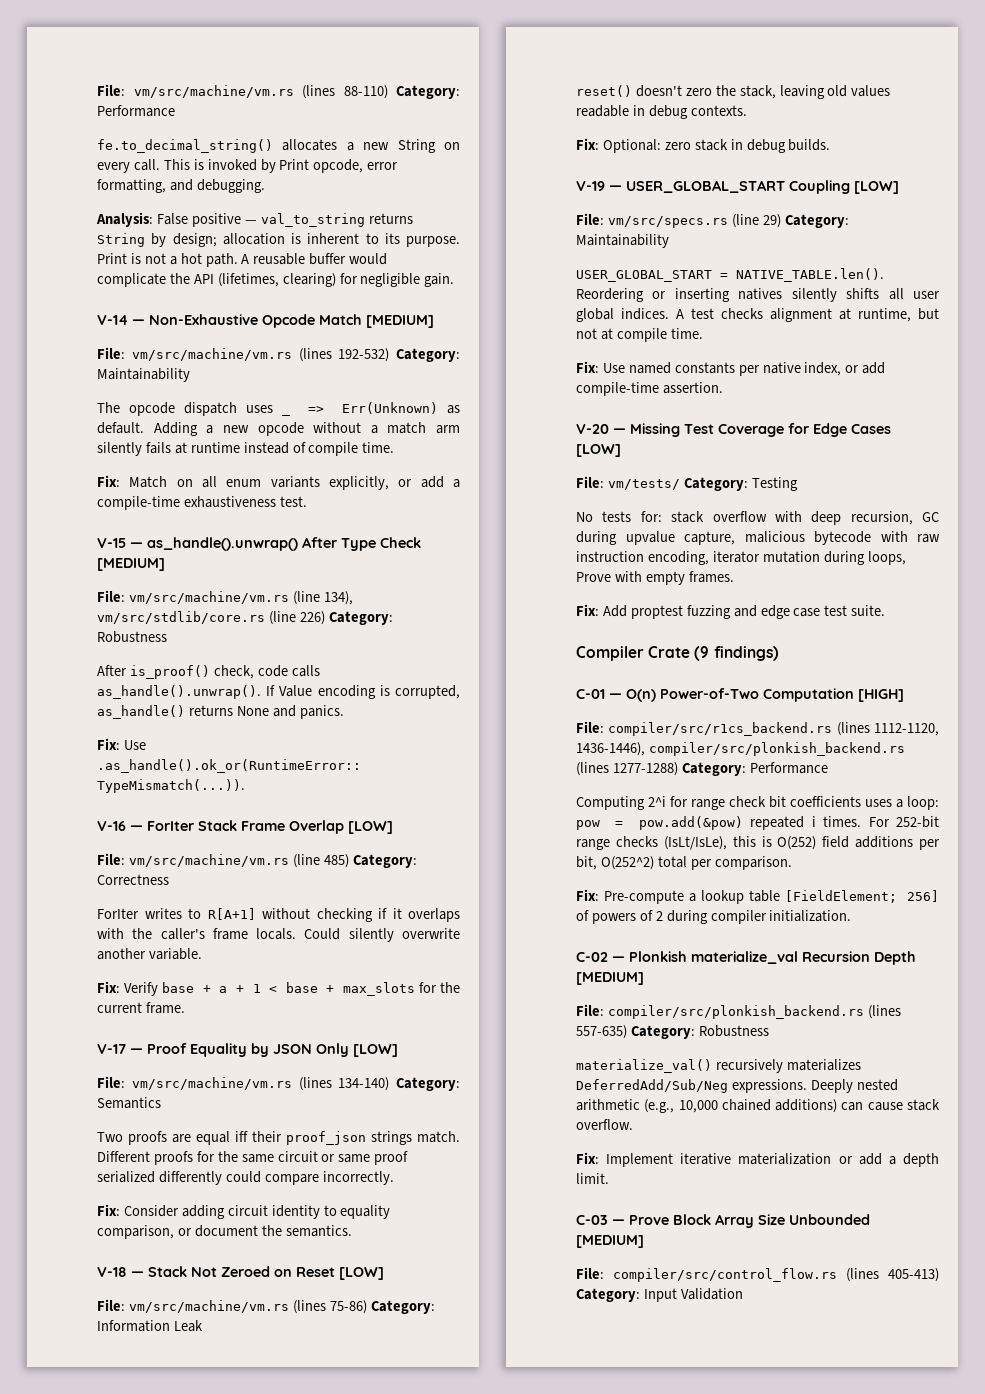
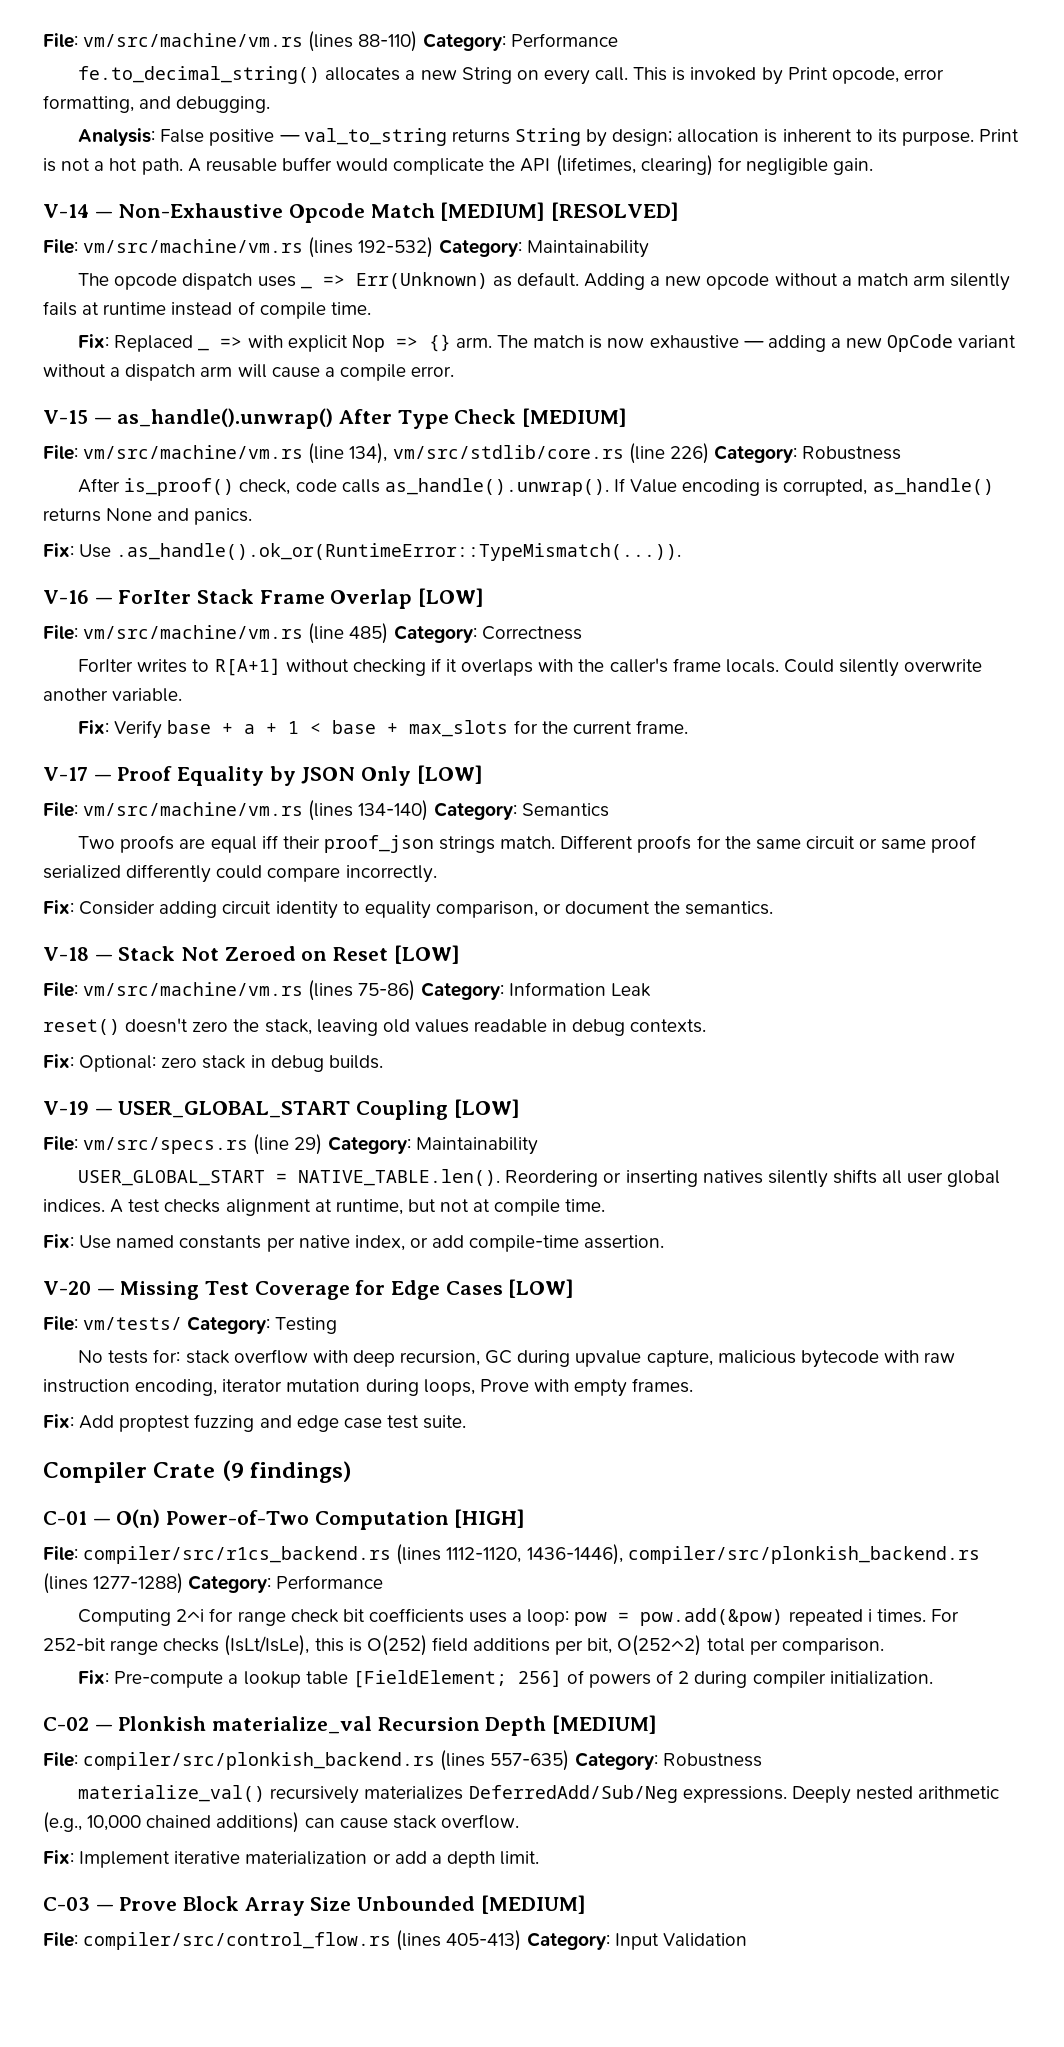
- V-14 — Non-Exhaustive Opcode Match [MEDIUM]
+ V-14 — Non-Exhaustive Opcode Match [MEDIUM] [RESOLVED]
- Fix: Match on all enum variants explicitly, or add a compile-time exhaustiveness test.
+ Fix: Replaced _ => with explicit Nop => {} arm. The match is now exhaustive — adding a new OpCode variant without a dispatch arm will cause a compile error.

